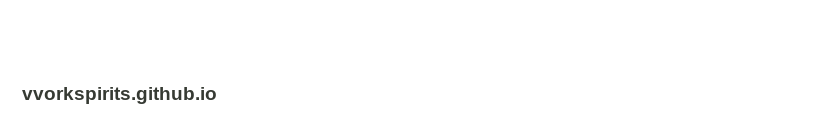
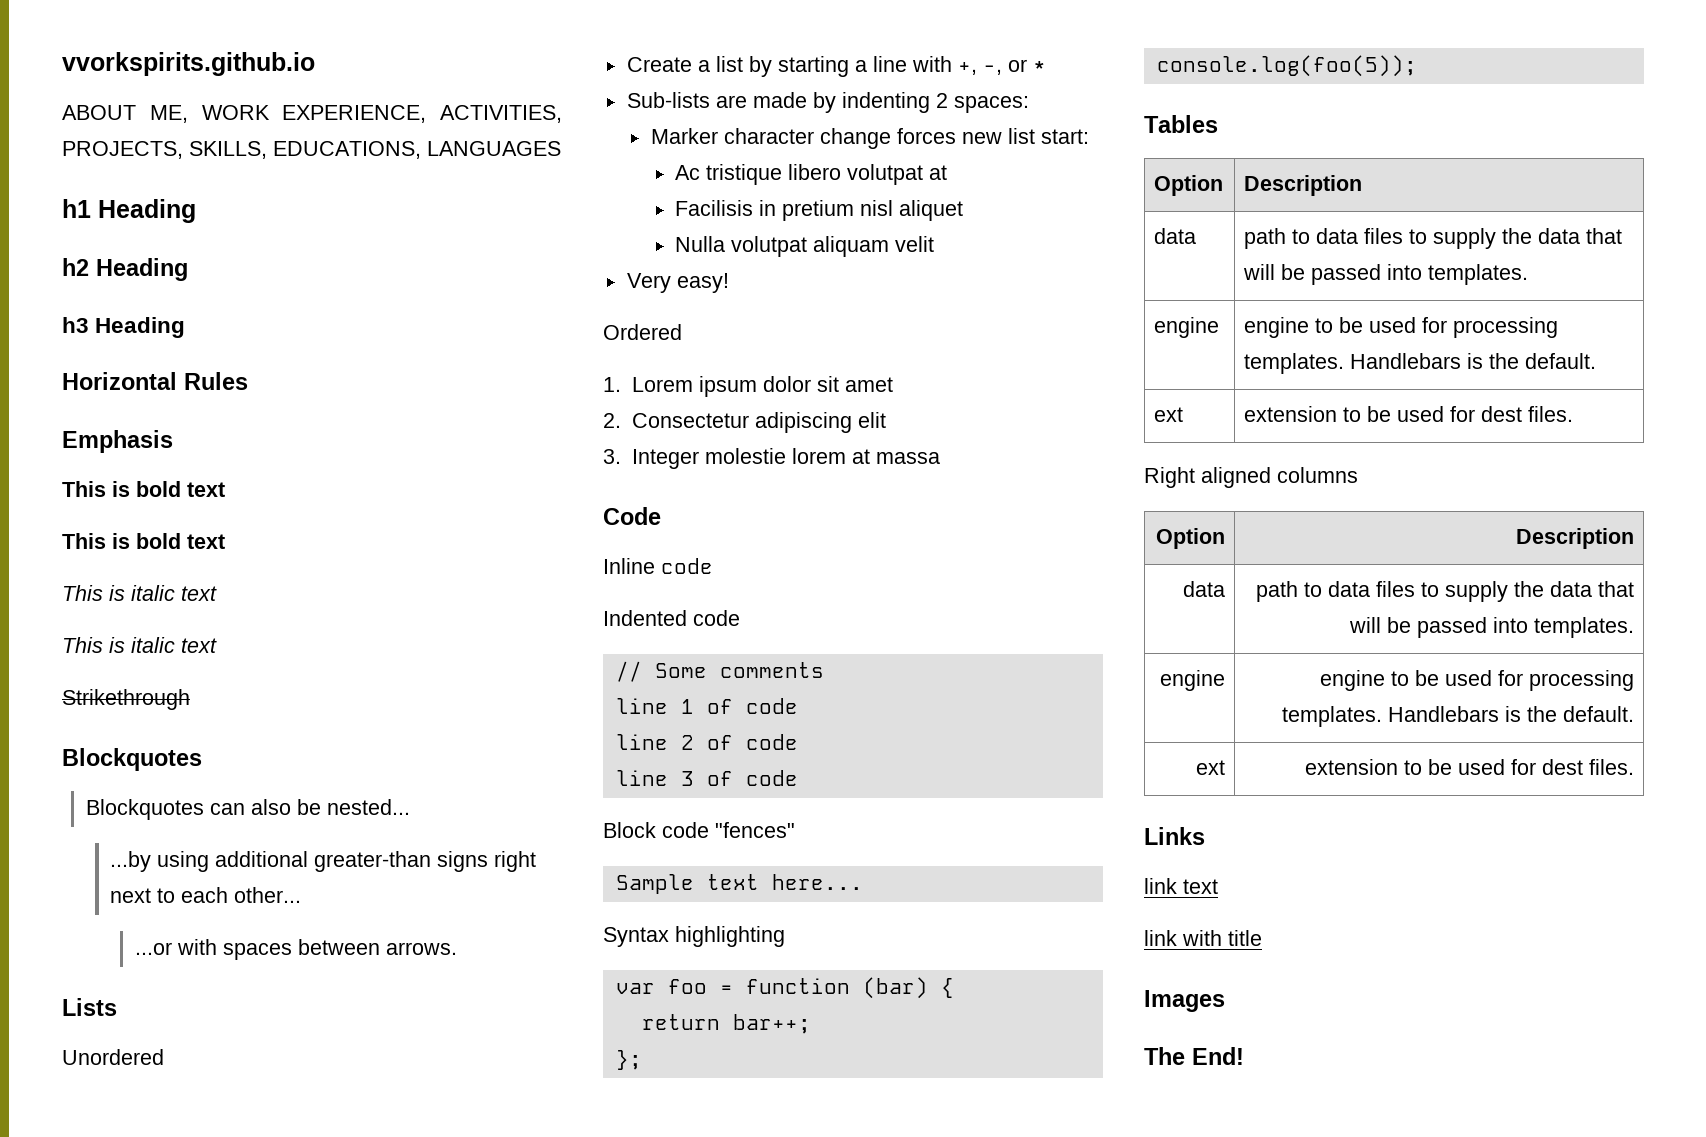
+ ABOUT ME, WORK EXPERIENCE, ACTIVITIES, PROJECTS, SKILLS, EDUCATIONS, LANGUAGES
+ h1 Heading
+ h2 Heading
+ h3 Heading
+ Horizontal Rules
+ Emphasis
+ This is bold text
+ This is bold text
+ This is italic text
+ This is italic text
+ Strikethrough
+ Blockquotes
+ Blockquotes can also be nested...
+ ...by using additional greater-than signs right next to each other...
+ ...or with spaces between arrows.
+ Lists
+ Unordered
+ Create a list by starting a line with +, -, or *
+ Sub-lists are made by indenting 2 spaces:
+ Marker character change forces new list start:
+ Ac tristique libero volutpat at
+ Facilisis in pretium nisl aliquet
+ Nulla volutpat aliquam velit
+ Very easy!
+ Ordered
+ 1. Lorem ipsum dolor sit amet
+ 2. Consectetur adipiscing elit
+ 3. Integer molestie lorem at massa
+ Code
+ Inline code
+ Indented code
+ // Some comments
+ line 1 of code
+ line 2 of code
+ line 3 of code
+ Block code "fences"
+ Sample text here...
+ Syntax highlighting
+ var foo = function (bar) {
+ return bar++;
+ };
+ console.log(foo(5));
+ Tables
+ Option | Description
+ data | path to data files to supply the data that will be passed into templates.
+ engine | engine to be used for processing templates. Handlebars is the default.
+ ext | extension to be used for dest files.
+ Right aligned columns
+ Option | Description
+ data | path to data files to supply the data that will be passed into templates.
+ engine | engine to be used for processing templates. Handlebars is the default.
+ ext | extension to be used for dest files.
+ Links
+ link text
+ link with title
+ Images
+ The End!

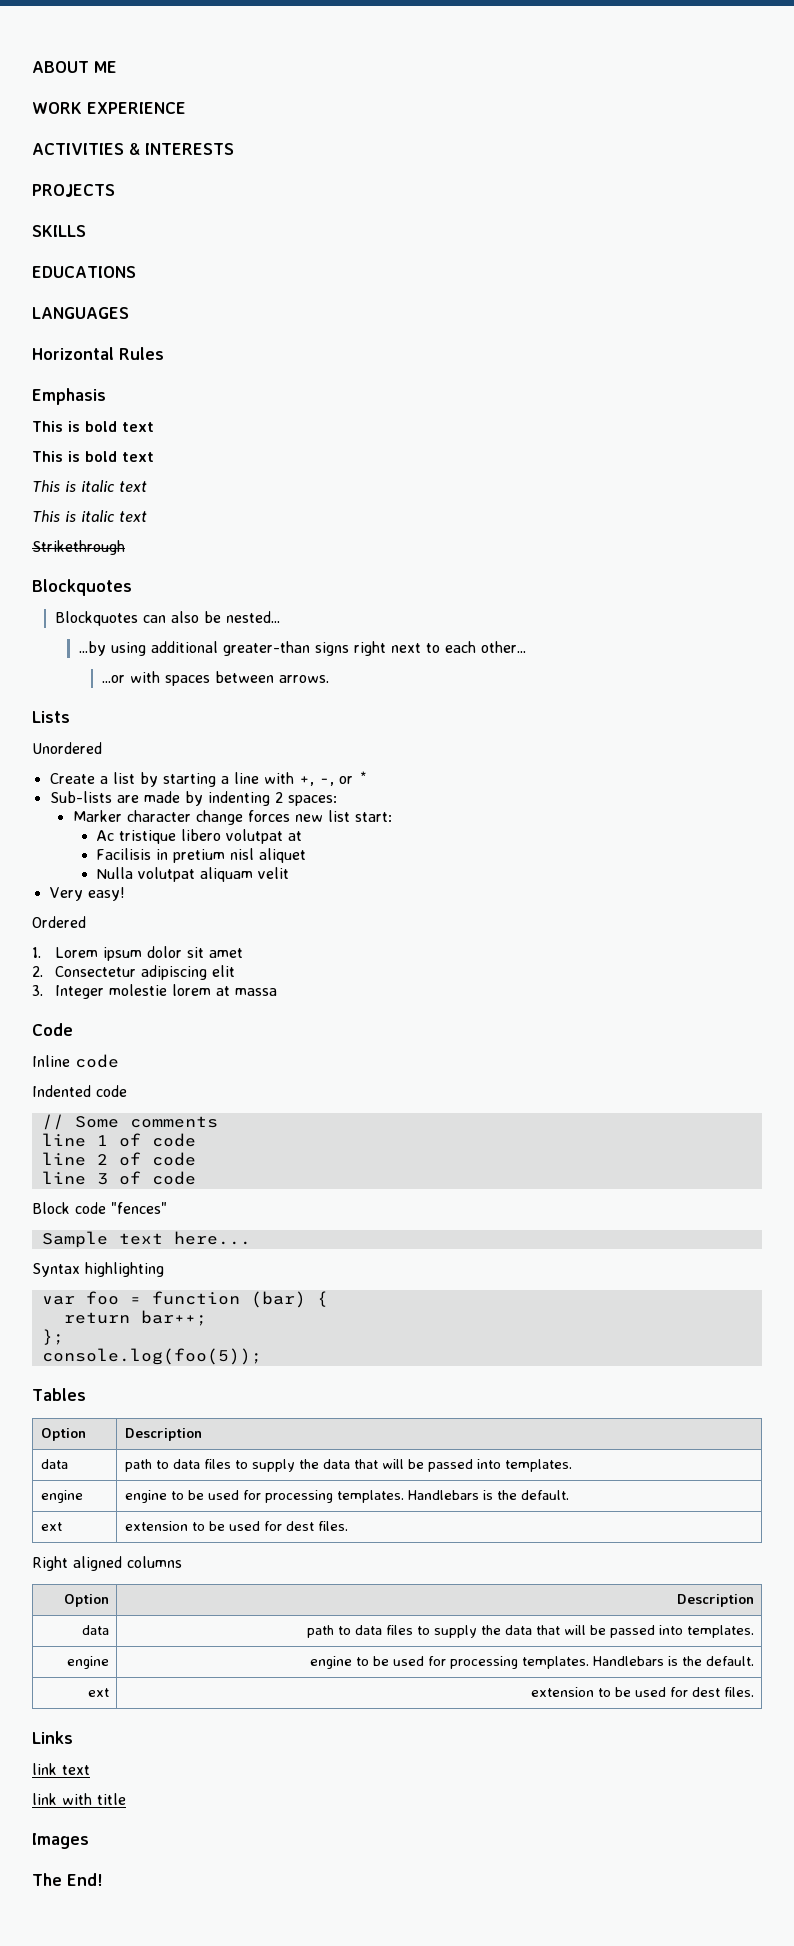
- vvorkspirits.github.io
- ABOUT ME, WORK EXPERIENCE, ACTIVITIES, PROJECTS, SKILLS, EDUCATIONS, LANGUAGES
- h1 Heading
- h2 Heading
- h3 Heading
+ ABOUT ME
+ WORK EXPERIENCE
+ ACTIVITIES & INTERESTS
+ PROJECTS
+ SKILLS
+ EDUCATIONS
+ LANGUAGES

